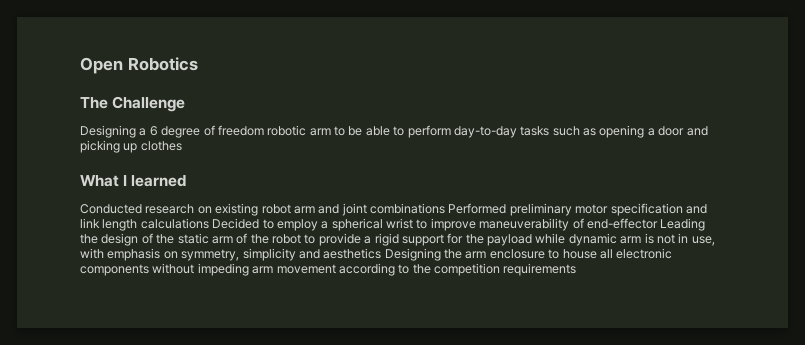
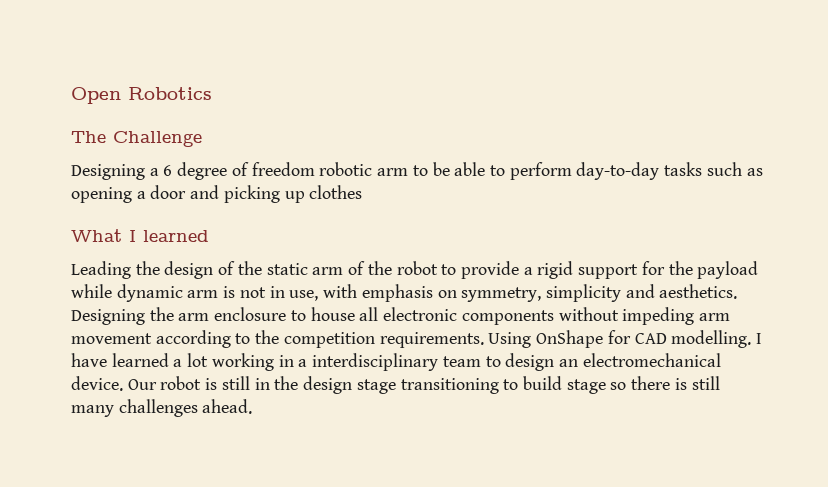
- Conducted research on existing robot arm and joint combinations Performed preliminary motor specification and link length calculations Decided to employ a spherical wrist to improve maneuverability of end-effector Leading the design of the static arm of the robot to provide a rigid support for the payload while dynamic arm is not in use, with emphasis on symmetry, simplicity and aesthetics Designing the arm enclosure to house all electronic components without impeding arm movement according to the competition requirements
+ Leading the design of the static arm of the robot to provide a rigid support for the payload while dynamic arm is not in use, with emphasis on symmetry, simplicity and aesthetics. Designing the arm enclosure to house all electronic components without impeding arm movement according to the competition requirements. Using OnShape for CAD modelling. I have learned a lot working in a interdisciplinary team to design an electromechanical device. Our robot is still in the design stage transitioning to build stage so there is still many challenges ahead.

